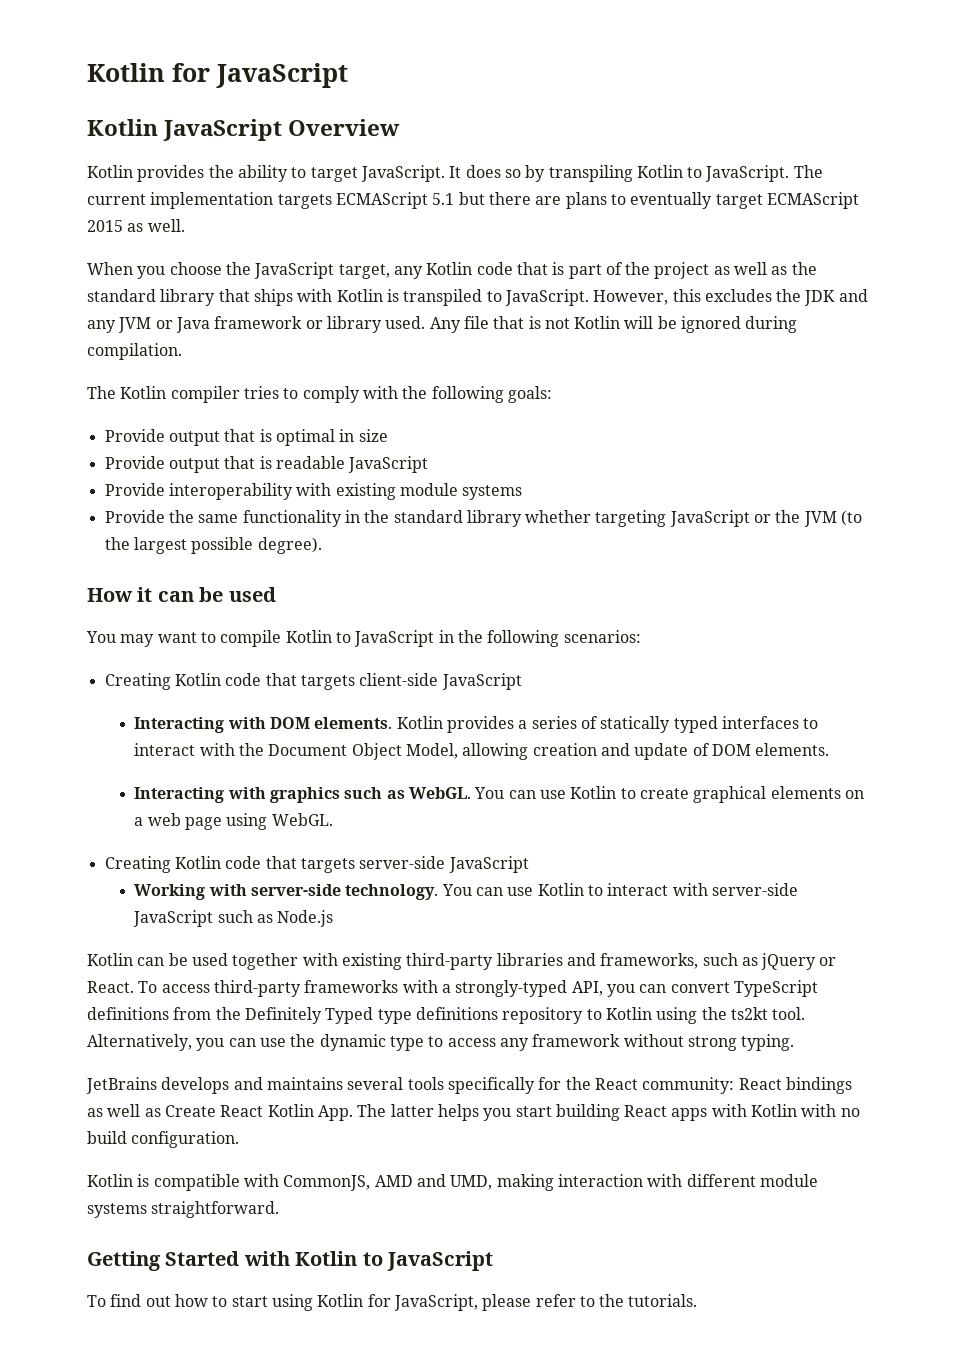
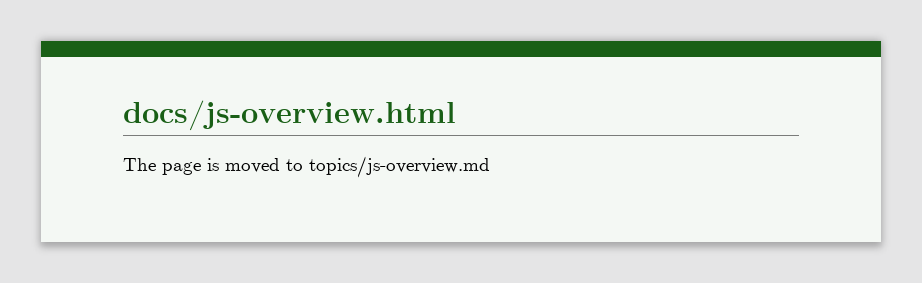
- Kotlin for JavaScript
- Kotlin JavaScript Overview
- Kotlin provides the ability to target JavaScript. It does so by transpiling Kotlin to JavaScript. The current implementation targets ECMAScript 5.1 but there are plans to eventually target ECMAScript 2015 as well.
- When you choose the JavaScript target, any Kotlin code that is part of the project as well as the standard library that ships with Kotlin is transpiled to JavaScript. However, this excludes the JDK and any JVM or Java framework or library used. Any file that is not Kotlin will be ignored during compilation.
- The Kotlin compiler tries to comply with the following goals:
- Provide output that is optimal in size
- Provide output that is readable JavaScript
- Provide interoperability with existing module systems
- Provide the same functionality in the standard library whether targeting JavaScript or the JVM (to the largest possible degree).
- How it can be used
- You may want to compile Kotlin to JavaScript in the following scenarios:
- Creating Kotlin code that targets client-side JavaScript
- Interacting with DOM elements. Kotlin provides a series of statically typed interfaces to interact with the Document Object Model, allowing creation and update of DOM elements.
- Interacting with graphics such as WebGL. You can use Kotlin to create graphical elements on a web page using WebGL.
- Creating Kotlin code that targets server-side JavaScript
- Working with server-side technology. You can use Kotlin to interact with server-side JavaScript such as Node.js
- Kotlin can be used together with existing third-party libraries and frameworks, such as jQuery or React. To access third-party frameworks with a strongly-typed API, you can convert TypeScript definitions from the Definitely Typed type definitions repository to Kotlin using the ts2kt tool. Alternatively, you can use the dynamic type to access any framework without strong typing.
- JetBrains develops and maintains several tools specifically for the React community: React bindings as well as Create React Kotlin App. The latter helps you start building React apps with Kotlin with no build configuration.
- Kotlin is compatible with CommonJS, AMD and UMD, making interaction with different module systems straightforward.
- Getting Started with Kotlin to JavaScript
- To find out how to start using Kotlin for JavaScript, please refer to the tutorials.
+ docs/js-overview.html
+ The page is moved to topics/js-overview.md

